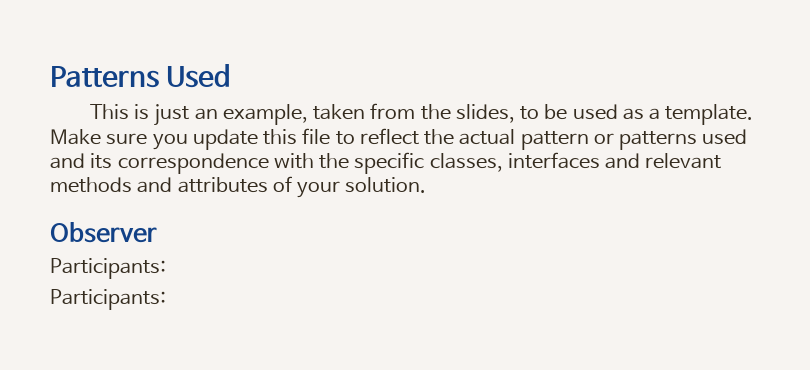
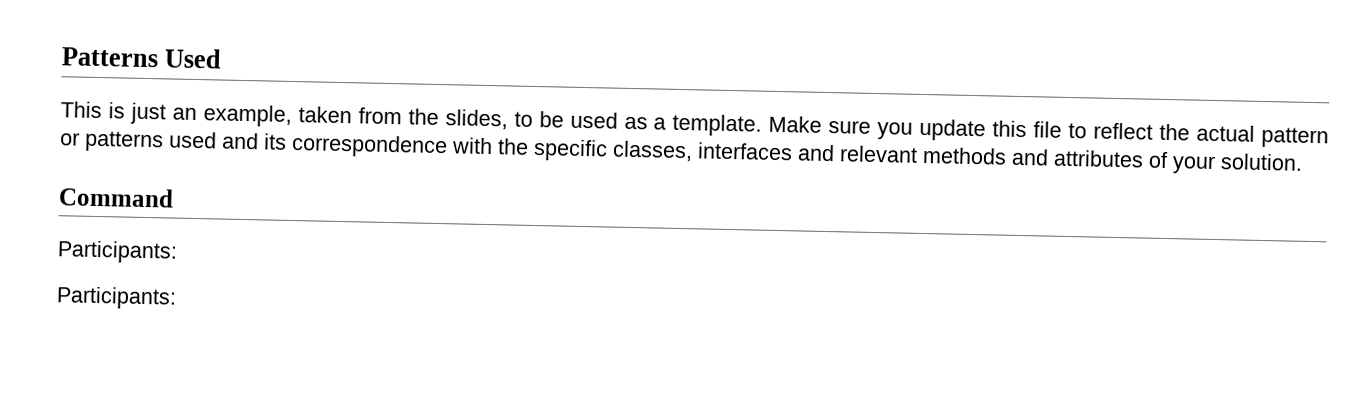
- Observer
+ Command

